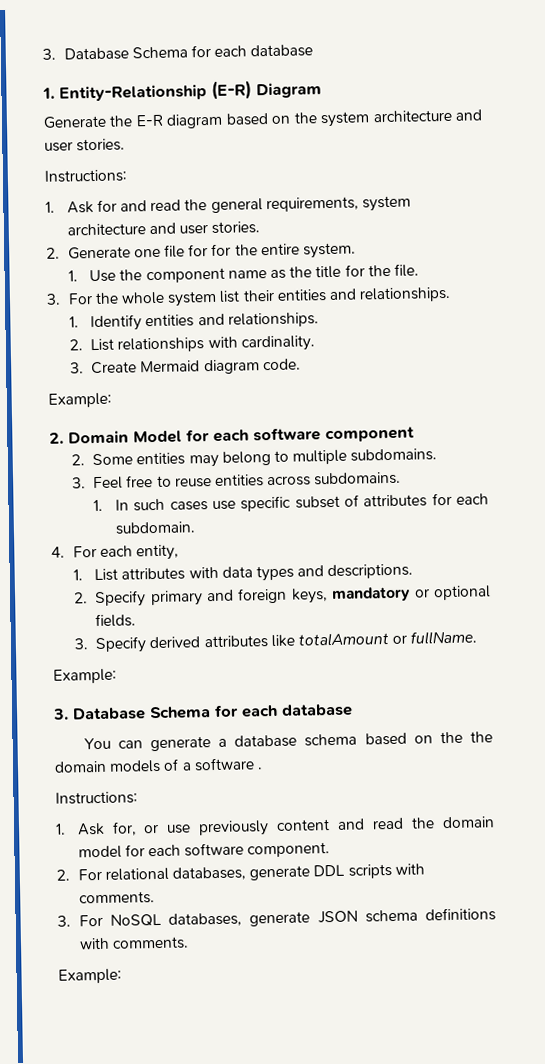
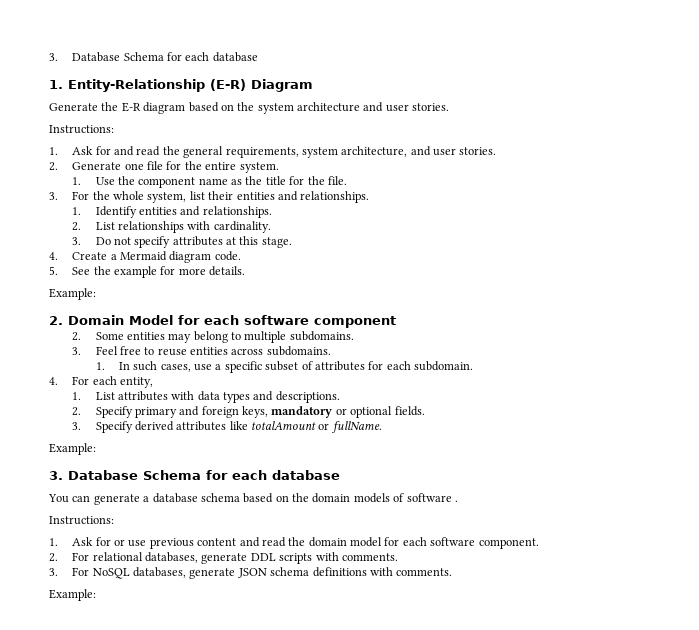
- 1. Ask for and read the general requirements, system architecture and user stories.
+ 1. Ask for and read the general requirements, system architecture, and user stories.
- 2. Generate one file for for the entire system.
+ 2. Generate one file for the entire system.
- 3. For the whole system list their entities and relationships.
+ 3. For the whole system, list their entities and relationships.
- 3. Create Mermaid diagram code.
+ 3. Do not specify attributes at this stage.
+ 4. Create a Mermaid diagram code.
+ 5. See the example for more details.
- 1. In such cases use specific subset of attributes for each subdomain.
+ 1. In such cases, use a specific subset of attributes for each subdomain.
- You can generate a database schema based on the the domain models of a software .
+ You can generate a database schema based on the domain models of software .
- 1. Ask for, or use previously content and read the domain model for each software component.
+ 1. Ask for or use previous content and read the domain model for each software component.

